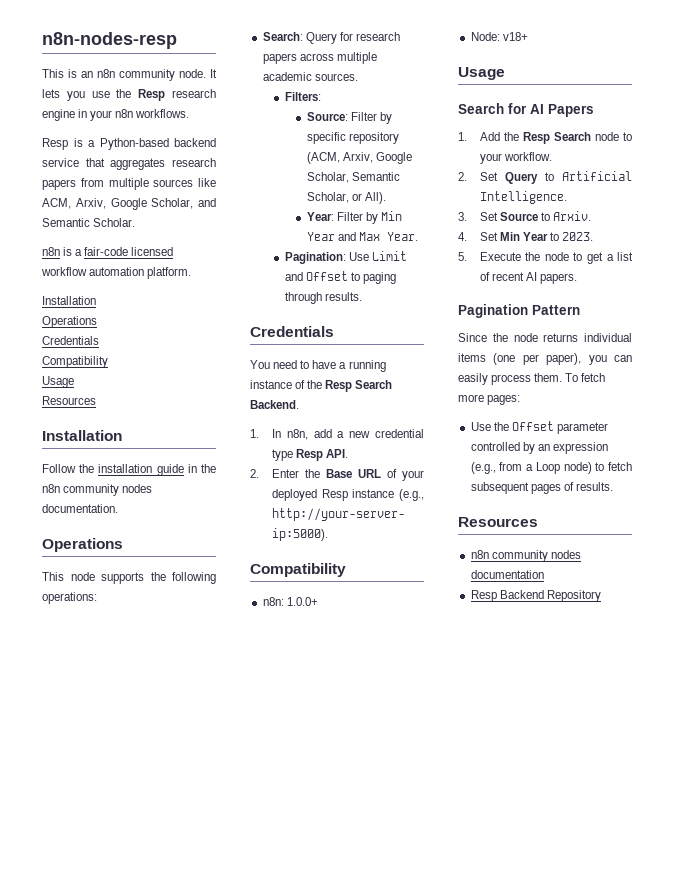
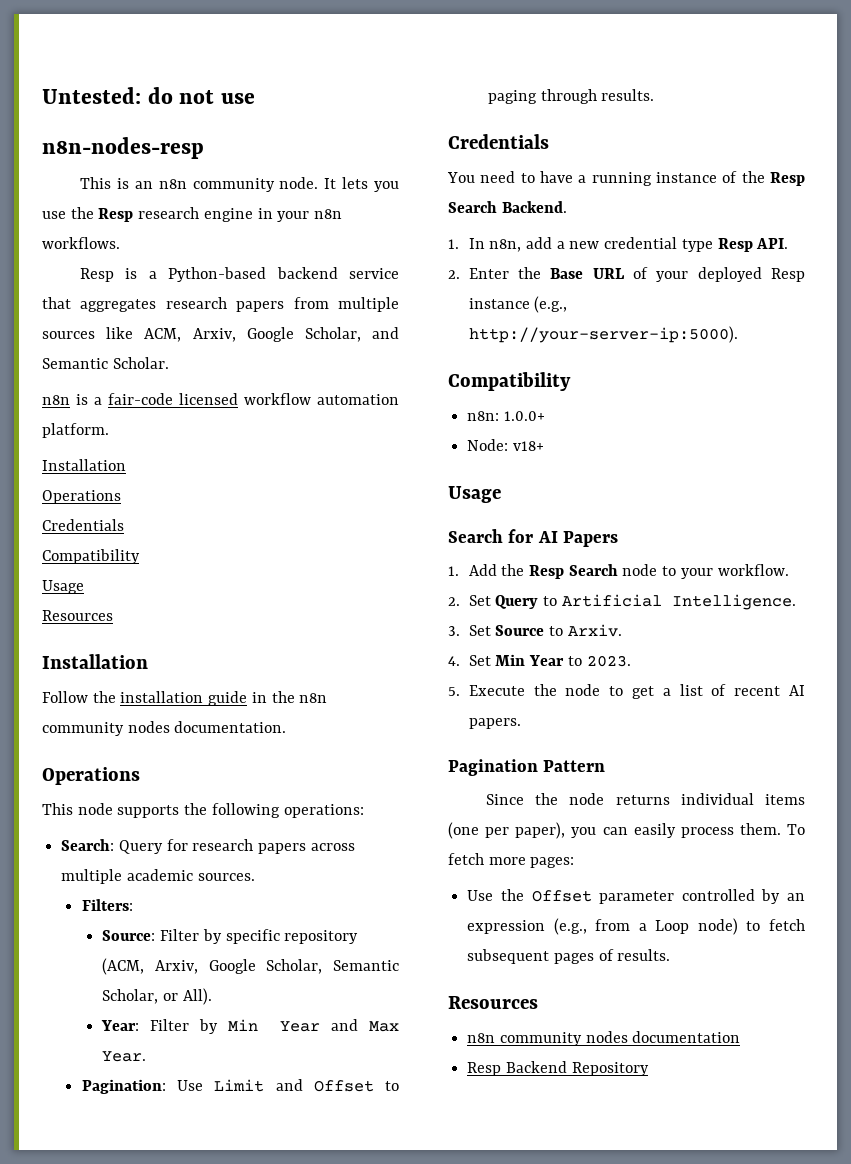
+ Untested: do not use

